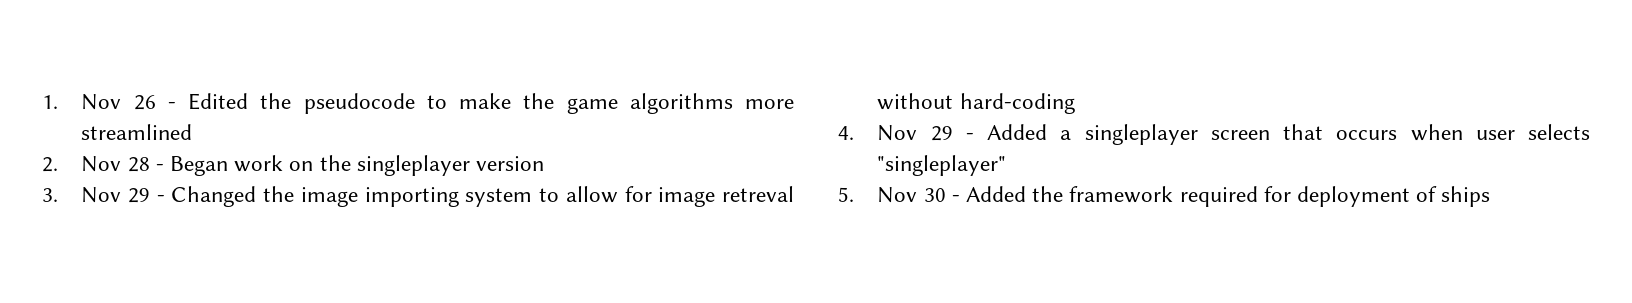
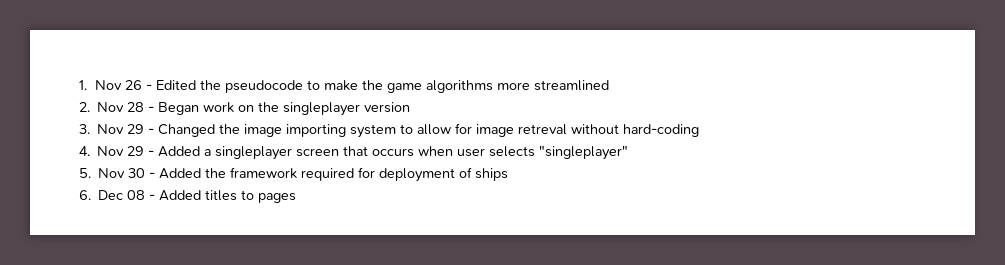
+ 6. Dec 08 - Added titles to pages

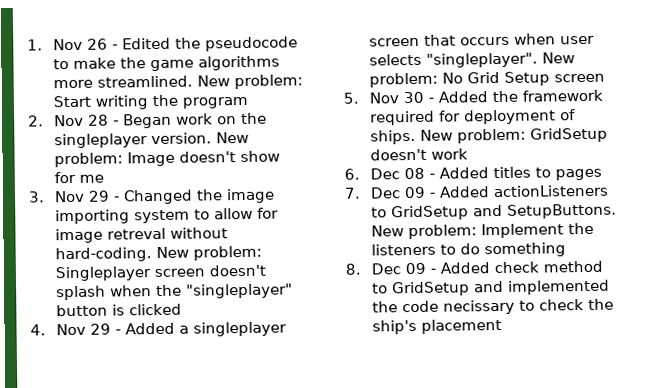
- 1. Nov 26 - Edited the pseudocode to make the game algorithms more streamlined
+ 1. Nov 26 - Edited the pseudocode to make the game algorithms more streamlined. New problem: Start writing the program
- 2. Nov 28 - Began work on the singleplayer version
+ 2. Nov 28 - Began work on the singleplayer version. New problem: Image doesn't show for me
- 3. Nov 29 - Changed the image importing system to allow for image retreval without hard-coding
+ 3. Nov 29 - Changed the image importing system to allow for image retreval without hard-coding. New problem: Singleplayer screen doesn't splash when the "singleplayer" button is clicked
- 4. Nov 29 - Added a singleplayer screen that occurs when user selects "singleplayer"
+ 4. Nov 29 - Added a singleplayer screen that occurs when user selects "singleplayer". New problem: No Grid Setup screen
- 5. Nov 30 - Added the framework required for deployment of ships
+ 5. Nov 30 - Added the framework required for deployment of ships. New problem: GridSetup doesn't work
+ 7. Dec 09 - Added actionListeners to GridSetup and SetupButtons. New problem: Implement the listeners to do something
+ 8. Dec 09 - Added check method to GridSetup and implemented the code necissary to check the ship's placement

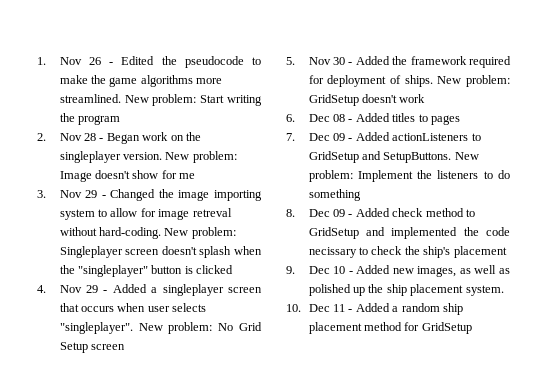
+ 9. Dec 10 - Added new images, as well as polished up the ship placement system.
+ 10. Dec 11 - Added a random ship placement method for GridSetup

